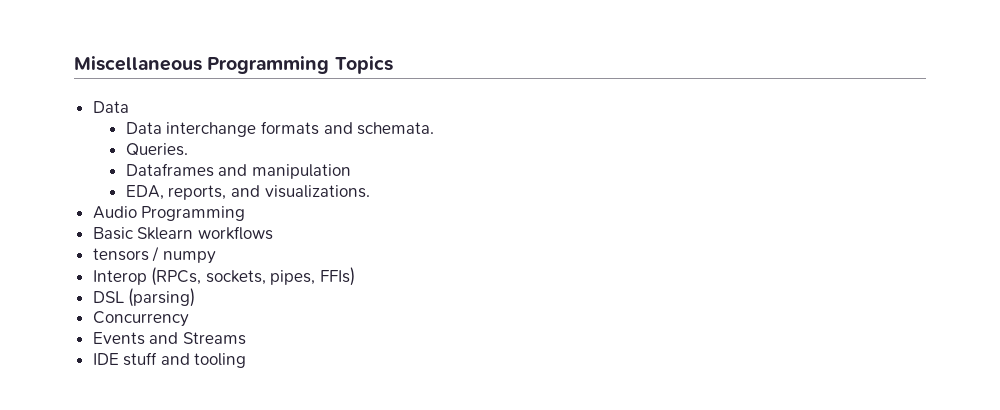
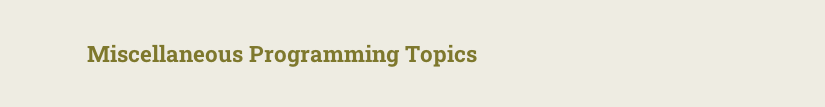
  Miscellaneous Programming Topics
- Data
- Data interchange formats and schemata.
- Queries.
- Dataframes and manipulation
- EDA, reports, and visualizations.
- Audio Programming
- Basic Sklearn workflows
- tensors / numpy
- Interop (RPCs, sockets, pipes, FFIs)
- DSL (parsing)
- Concurrency
- Events and Streams
- IDE stuff and tooling

